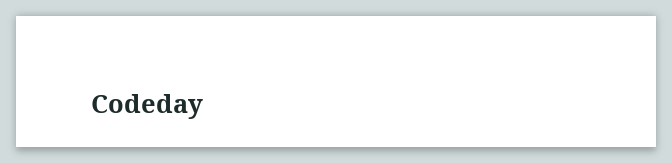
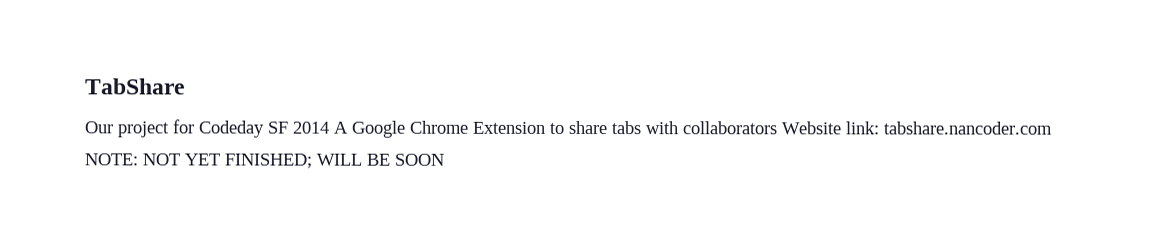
- Codeday
+ TabShare
+ Our project for Codeday SF 2014 A Google Chrome Extension to share tabs with collaborators Website link: tabshare.nancoder.com NOTE: NOT YET FINISHED; WILL BE SOON

